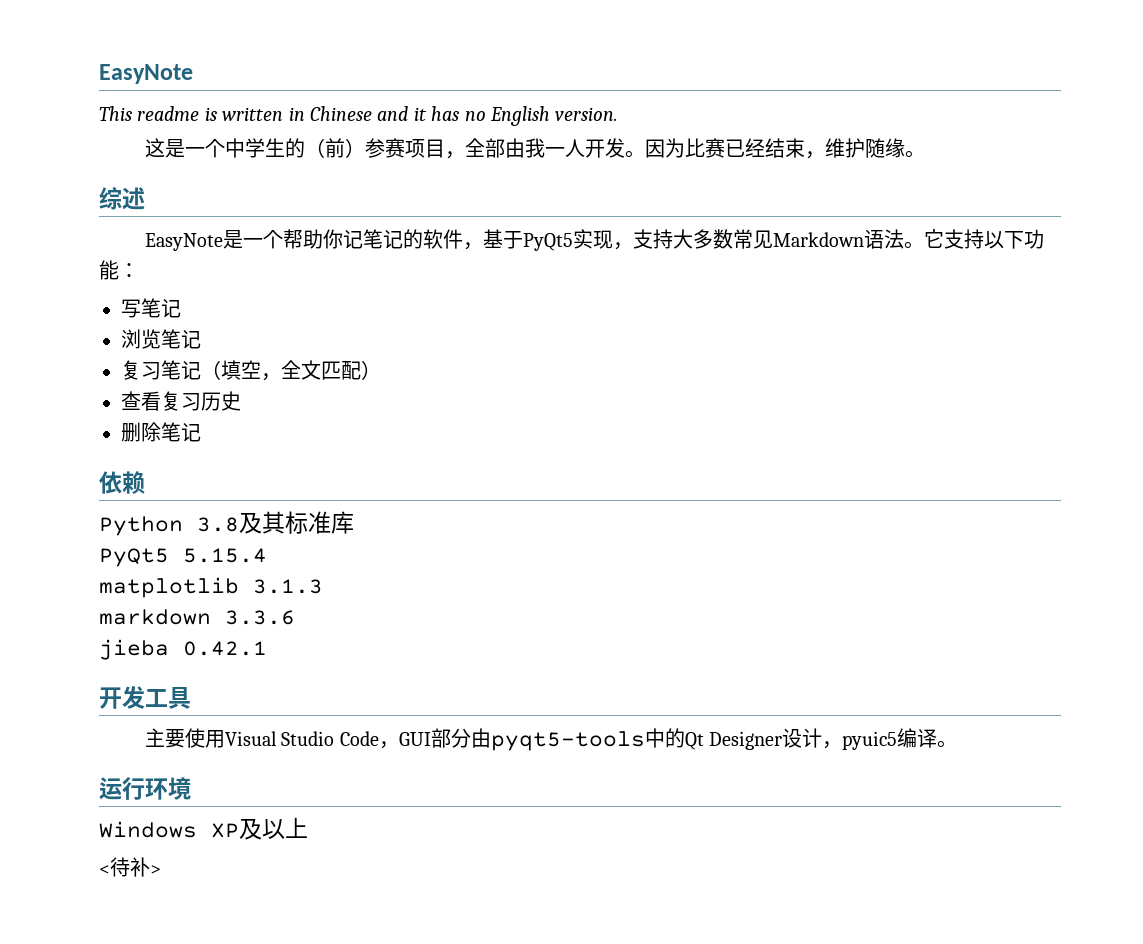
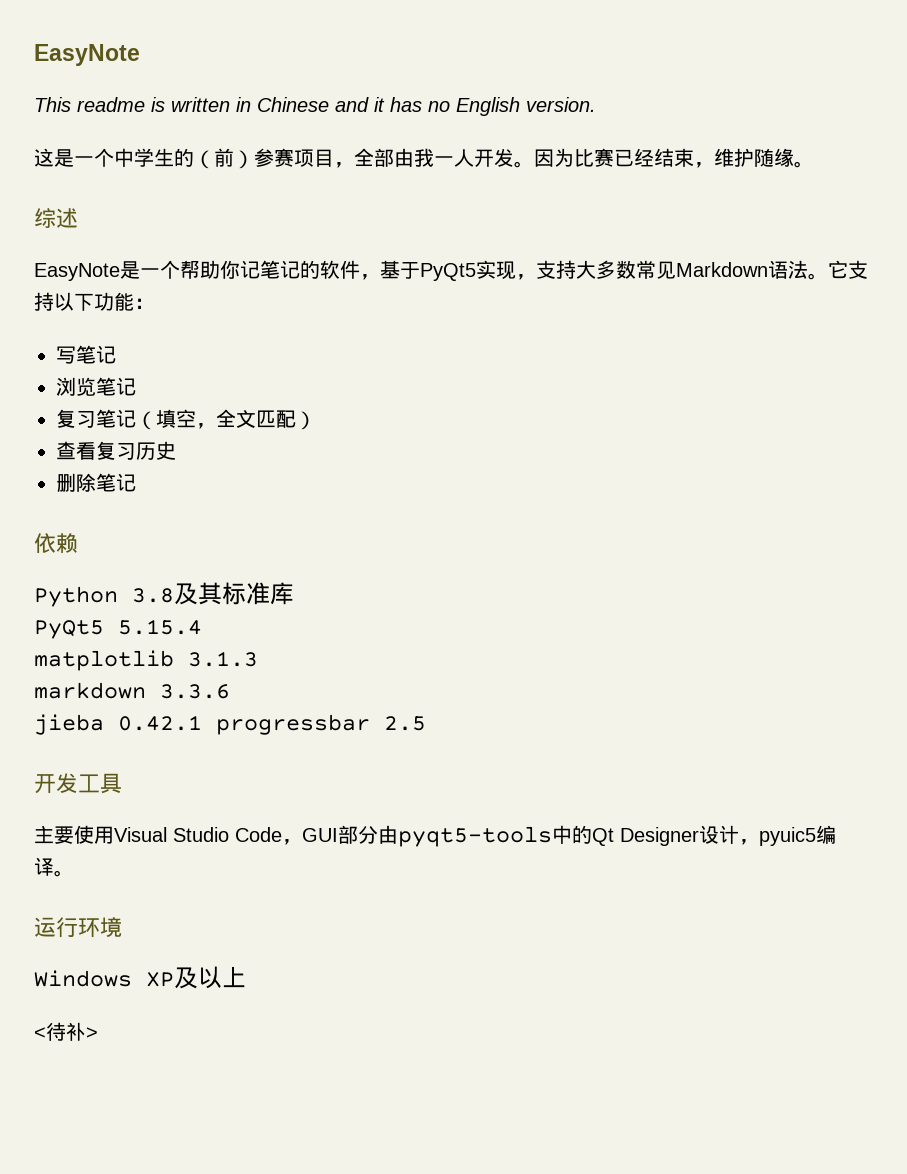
- jieba 0.42.1
+ jieba 0.42.1 progressbar 2.5

